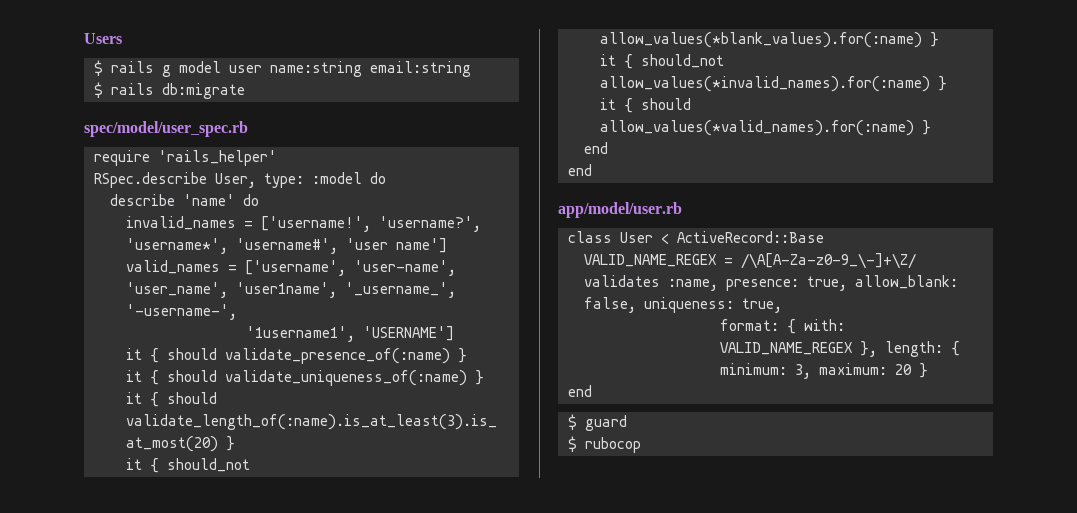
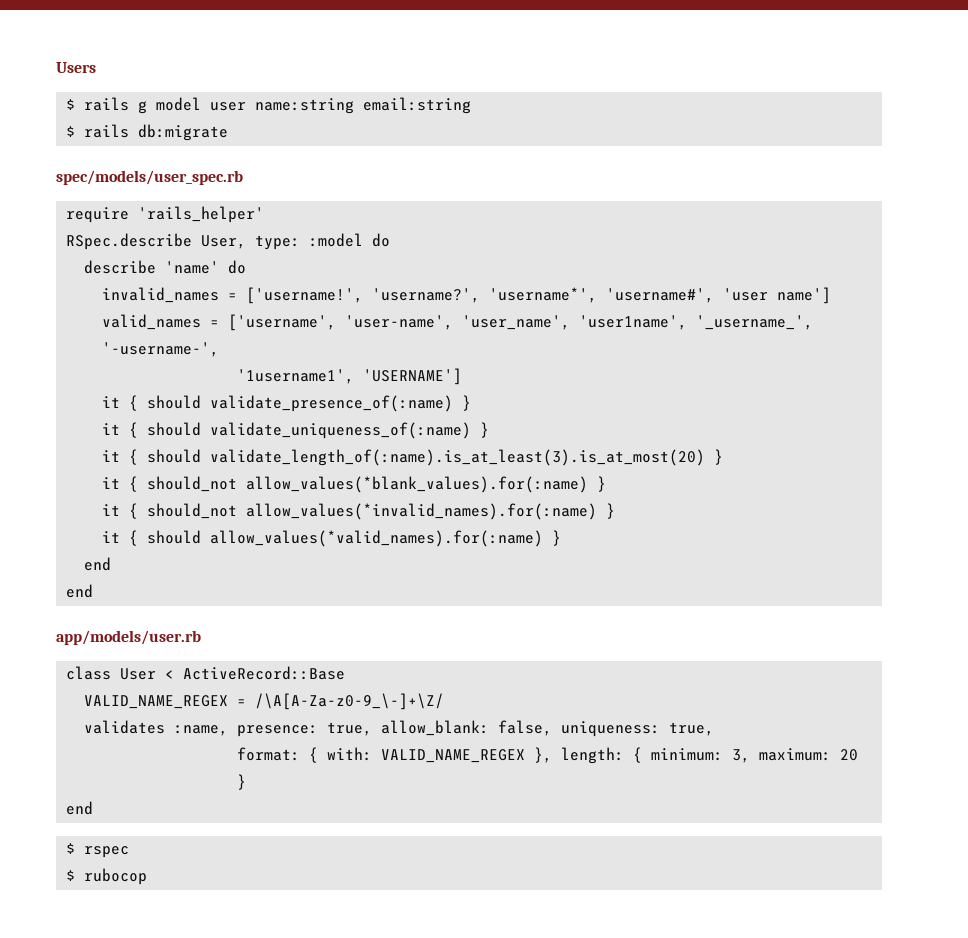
- spec/model/user_spec.rb
+ spec/models/user_spec.rb
- app/model/user.rb
+ app/models/user.rb
- $ guard
+ $ rspec

